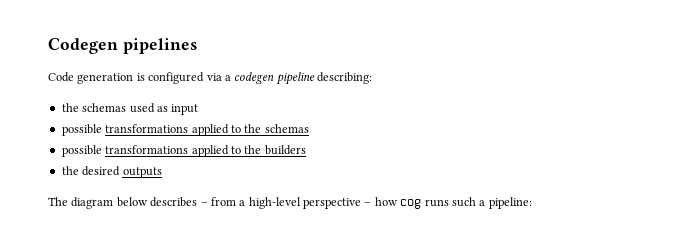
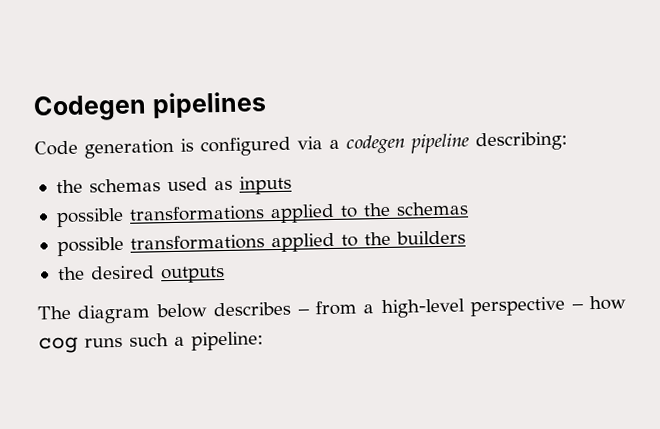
- the schemas used as input
+ the schemas used as inputs

